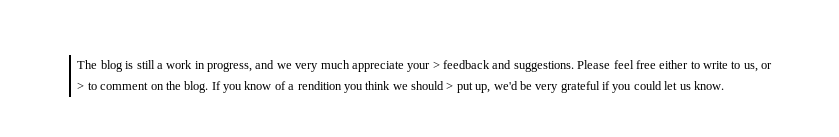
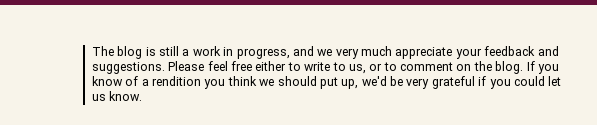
- The blog is still a work in progress, and we very much appreciate your > feedback and suggestions.
+ The blog is still a work in progress, and we very much appreciate your feedback and suggestions.
- Please feel free either to write to us, or > to comment on the blog.
+ Please feel free either to write to us, or to comment on the blog.
- If you know of a rendition you think we should > put up, we'd be very grateful if you could let us know.
+ If you know of a rendition you think we should put up, we'd be very grateful if you could let us know.

